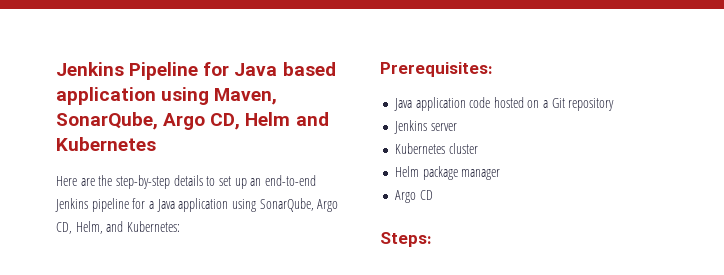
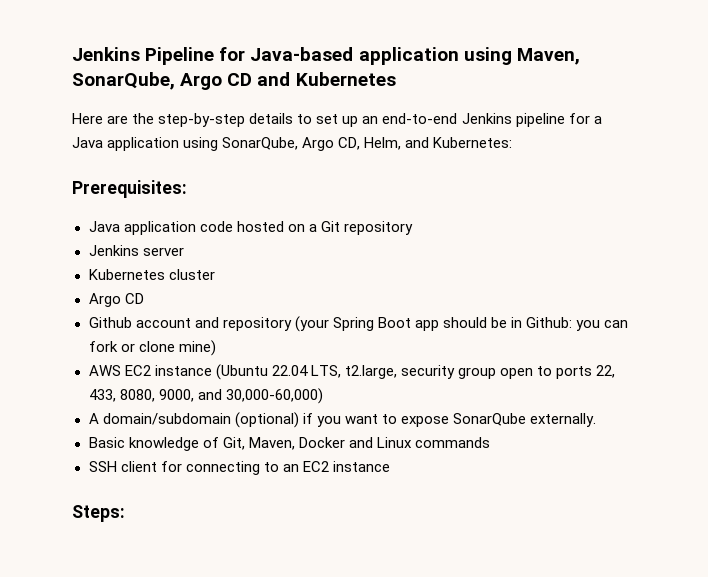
- Jenkins Pipeline for Java based application using Maven, SonarQube, Argo CD, Helm and Kubernetes
+ Jenkins Pipeline for Java-based application using Maven, SonarQube, Argo CD and Kubernetes
  Kubernetes cluster
- Helm package manager
  Argo CD
+ Github account and repository (your Spring Boot app should be in Github: you can fork or clone mine)
+ AWS EC2 instance (Ubuntu 22.04 LTS, t2.large, security group open to ports 22, 433, 8080, 9000, and 30,000-60,000)
+ A domain/subdomain (optional) if you want to expose SonarQube externally.
+ Basic knowledge of Git, Maven, Docker and Linux commands
+ SSH client for connecting to an EC2 instance

